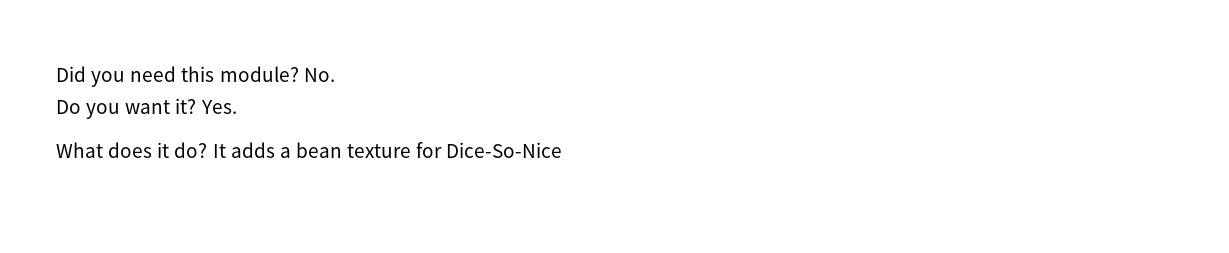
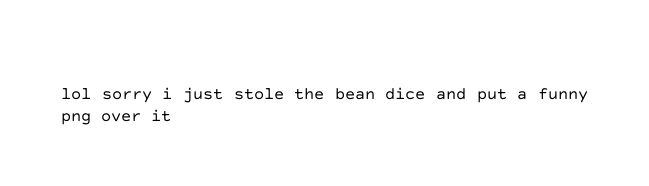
- Did you need this module? No.
- Do you want it? Yes.
- What does it do? It adds a bean texture for Dice-So-Nice
+ lol sorry i just stole the bean dice and put a funny png over it

